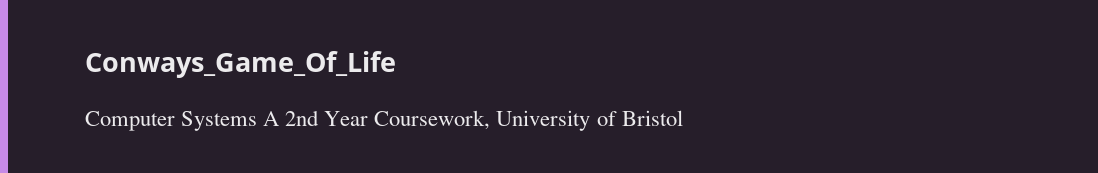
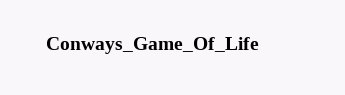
- Computer Systems A 2nd Year Coursework, University of Bristol

